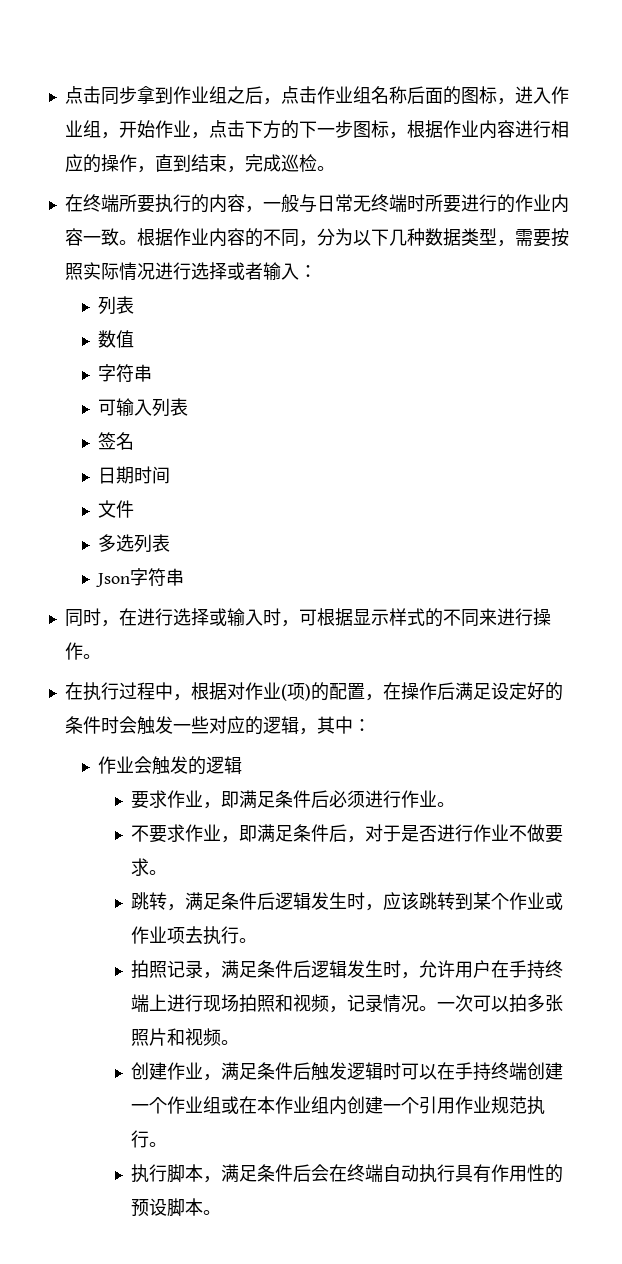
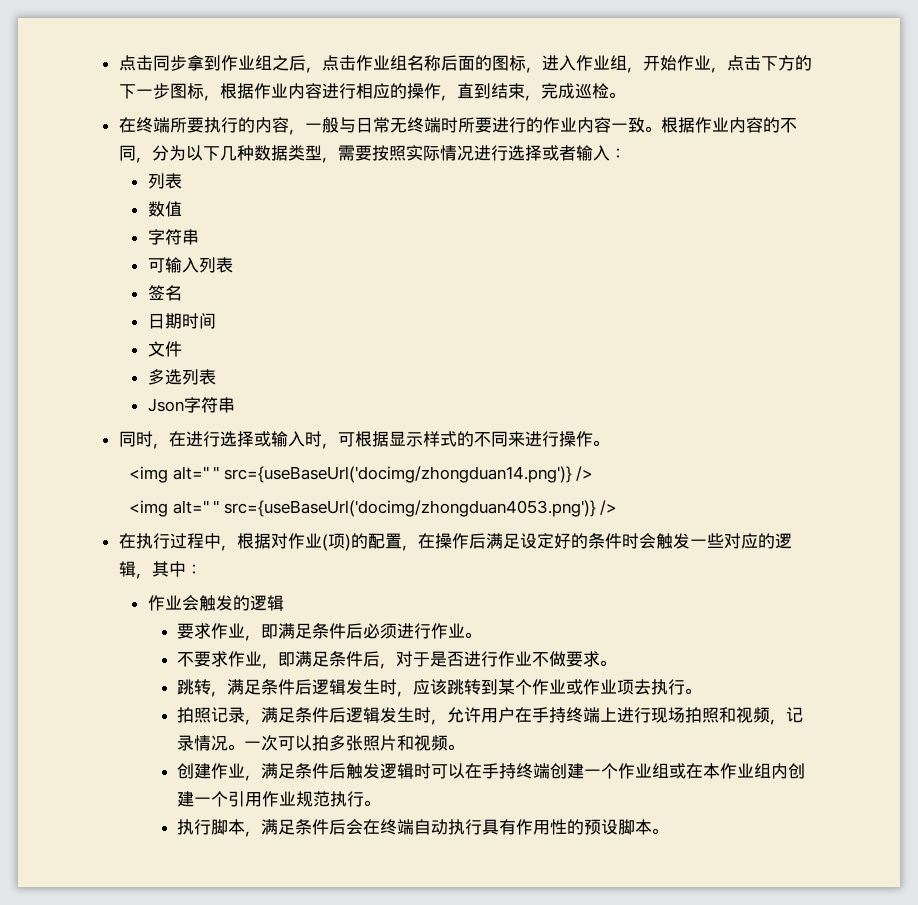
+ <img alt=" " src={useBaseUrl('docimg/zhongduan14.png')} />
+ <img alt=" " src={useBaseUrl('docimg/zhongduan4053.png')} />

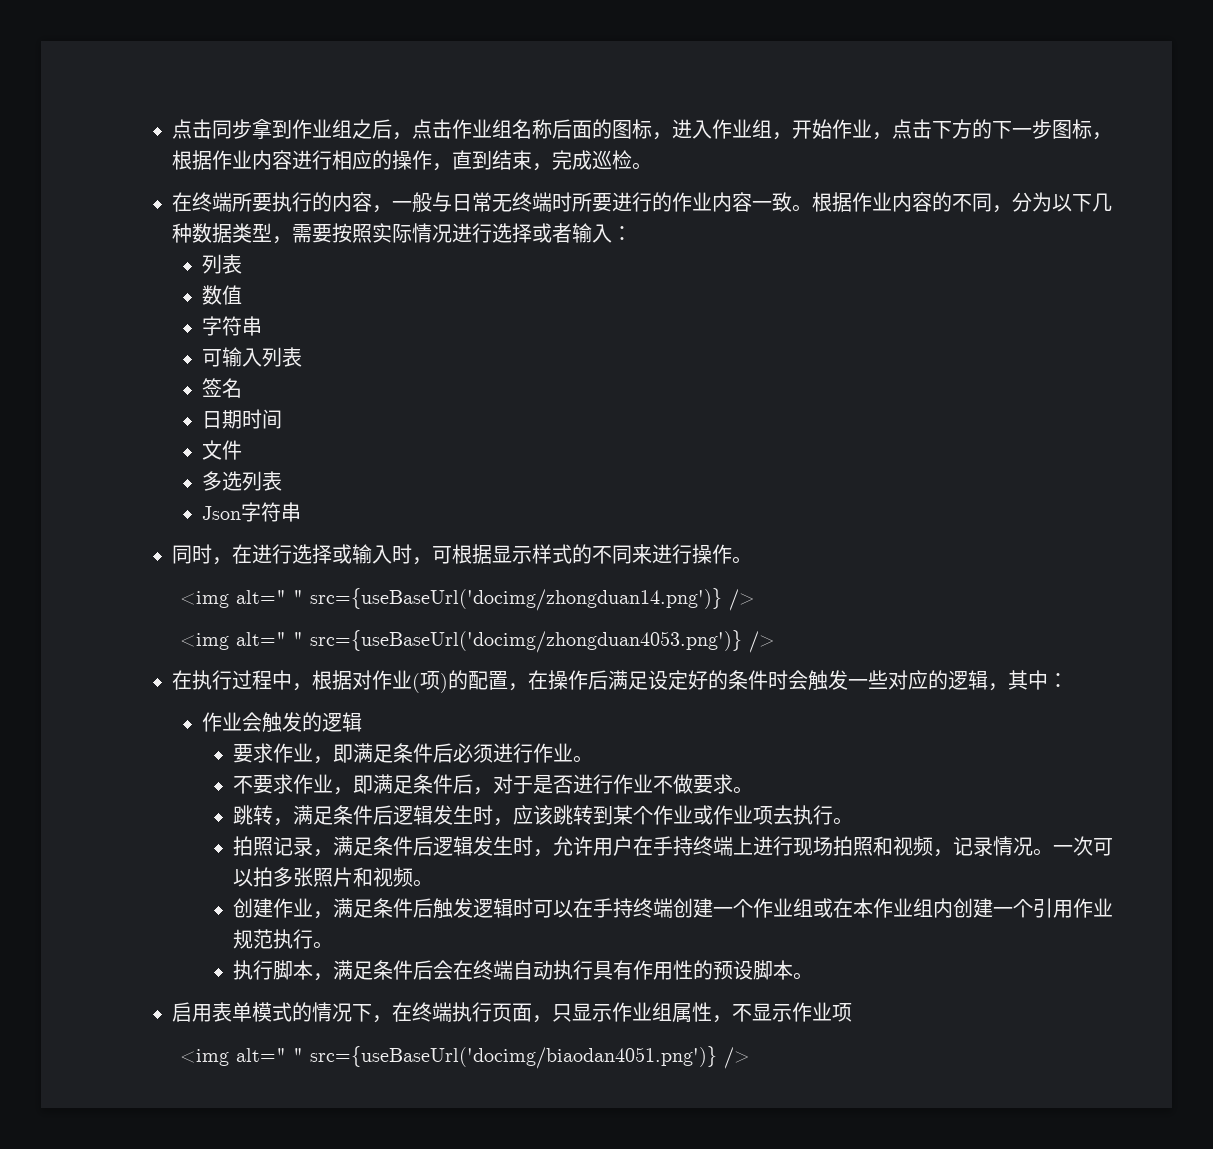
+ 启用表单模式的情况下，在终端执行页面，只显示作业组属性，不显示作业项
+ <img alt=" " src={useBaseUrl('docimg/biaodan4051.png')} />

